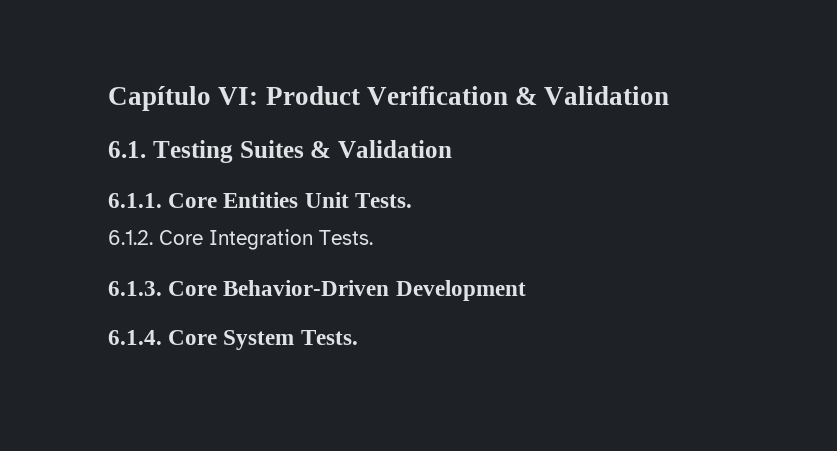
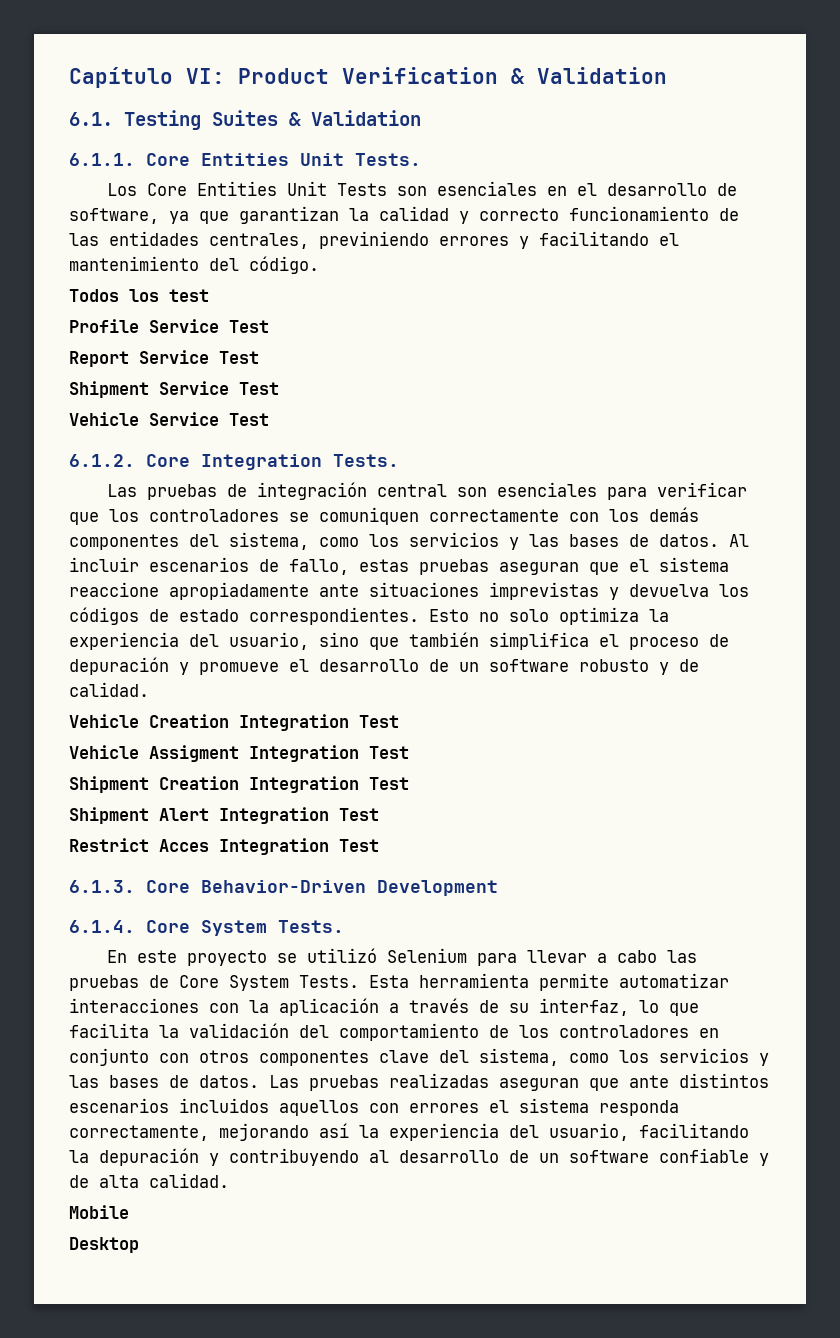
+ Los Core Entities Unit Tests son esenciales en el desarrollo de software, ya que garantizan la calidad y correcto funcionamiento de las entidades centrales, previniendo errores y facilitando el mantenimiento del código.
+ Todos los test
+ Profile Service Test
+ Report Service Test
+ Shipment Service Test
+ Vehicle Service Test
  6.1.2. Core Integration Tests.
+ Las pruebas de integración central son esenciales para verificar que los controladores se comuniquen correctamente con los demás componentes del sistema, como los servicios y las bases de datos. Al incluir escenarios de fallo, estas pruebas aseguran que el sistema reaccione apropiadamente ante situaciones imprevistas y devuelva los códigos de estado correspondientes. Esto no solo optimiza la experiencia del usuario, sino que también simplifica el proceso de depuración y promueve el desarrollo de un software robusto y de calidad.
+ Vehicle Creation Integration Test
+ Vehicle Assigment Integration Test
+ Shipment Creation Integration Test
+ Shipment Alert Integration Test
+ Restrict Acces Integration Test
+ En este proyecto se utilizó Selenium para llevar a cabo las pruebas de Core System Tests. Esta herramienta permite automatizar interacciones con la aplicación a través de su interfaz, lo que facilita la validación del comportamiento de los controladores en conjunto con otros componentes clave del sistema, como los servicios y las bases de datos. Las pruebas realizadas aseguran que ante distintos escenarios incluidos aquellos con errores el sistema responda correctamente, mejorando así la experiencia del usuario, facilitando la depuración y contribuyendo al desarrollo de un software confiable y de alta calidad.
+ Mobile
+ Desktop

